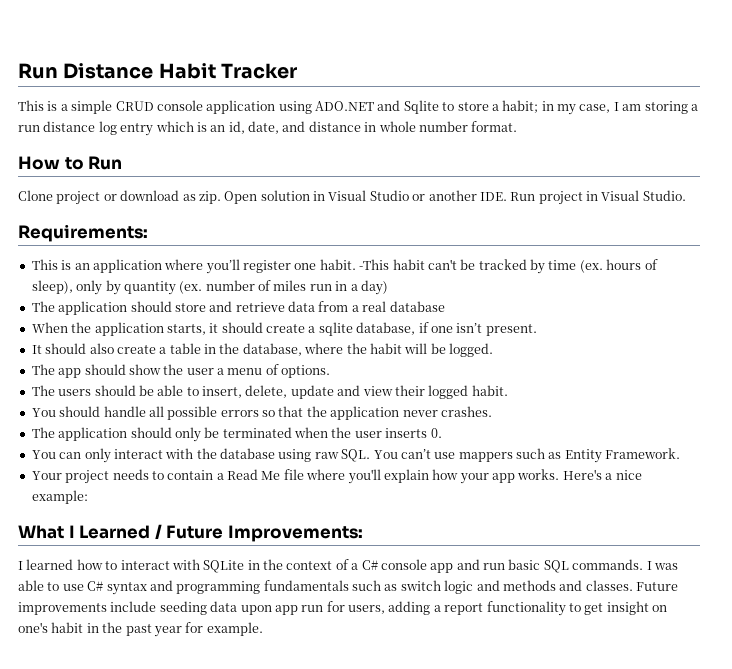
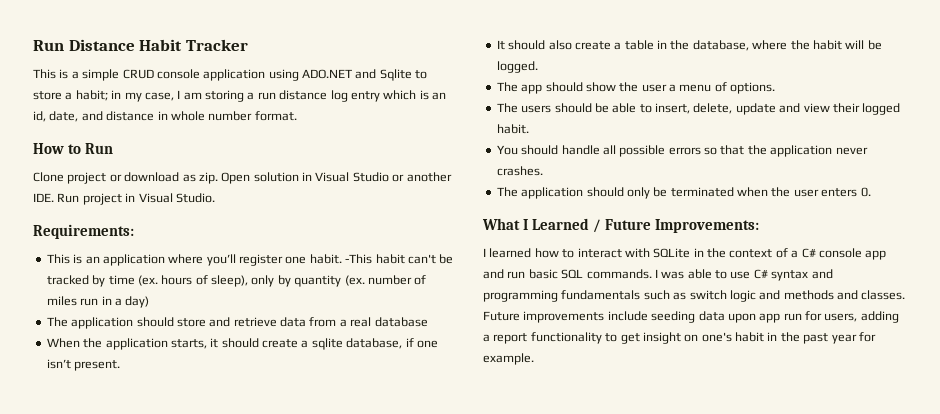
- The application should only be terminated when the user inserts 0.
+ The application should only be terminated when the user enters 0.
- You can only interact with the database using raw SQL. You can’t use mappers such as Entity Framework.
- Your project needs to contain a Read Me file where you'll explain how your app works. Here's a nice example:

